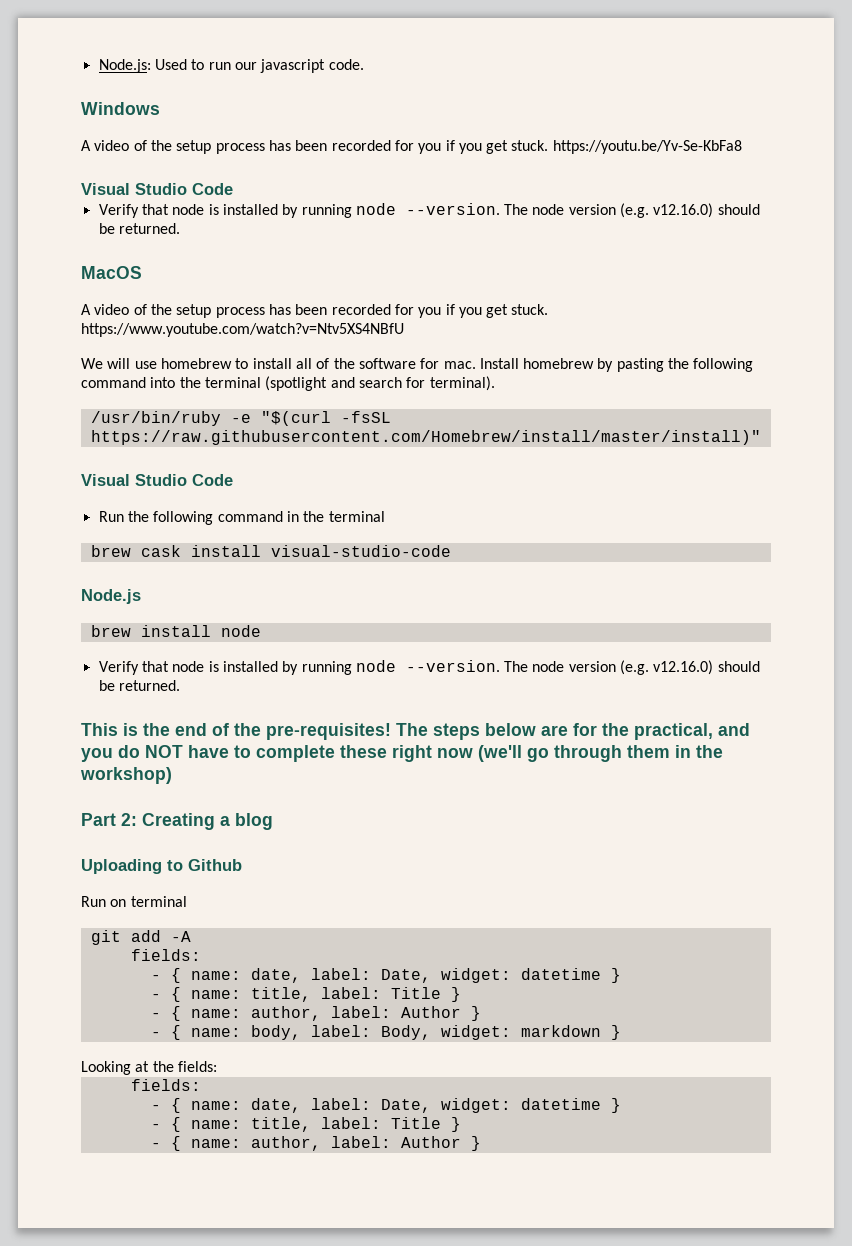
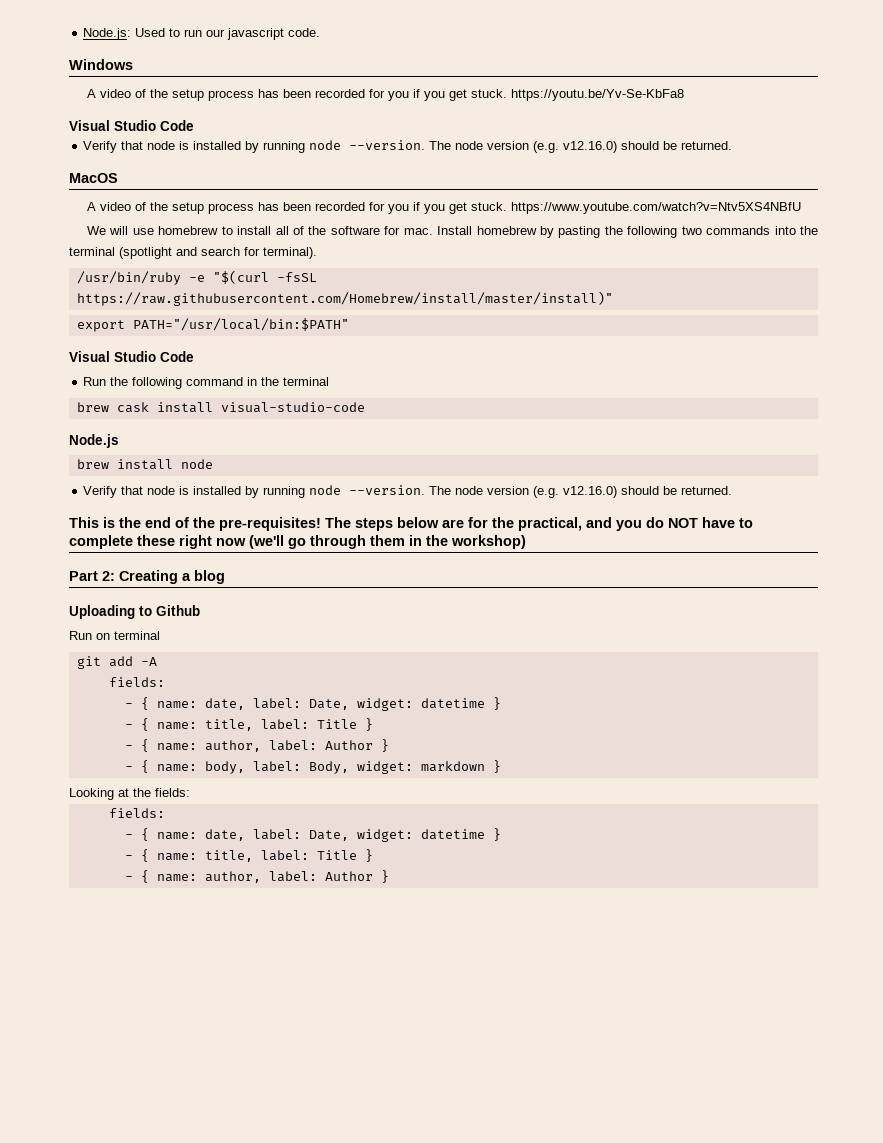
- Install homebrew by pasting the following command into the terminal (spotlight and search for terminal).
+ Install homebrew by pasting the following two commands into the terminal (spotlight and search for terminal).
+ export PATH="/usr/local/bin:$PATH"

